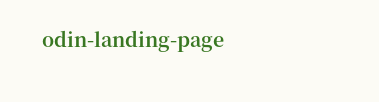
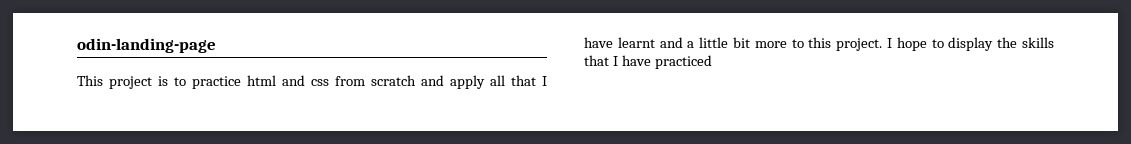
+ This project is to practice html and css from scratch and apply all that I have learnt and a little bit more to this project. I hope to display the skills that I have practiced

